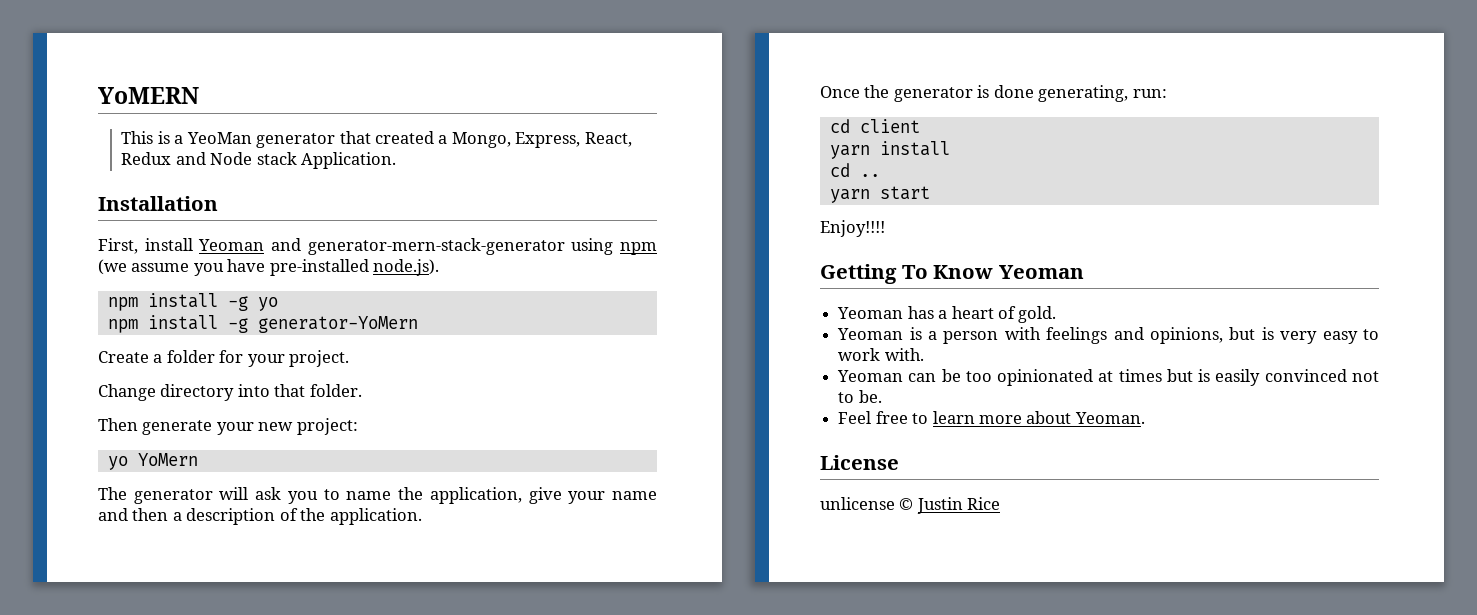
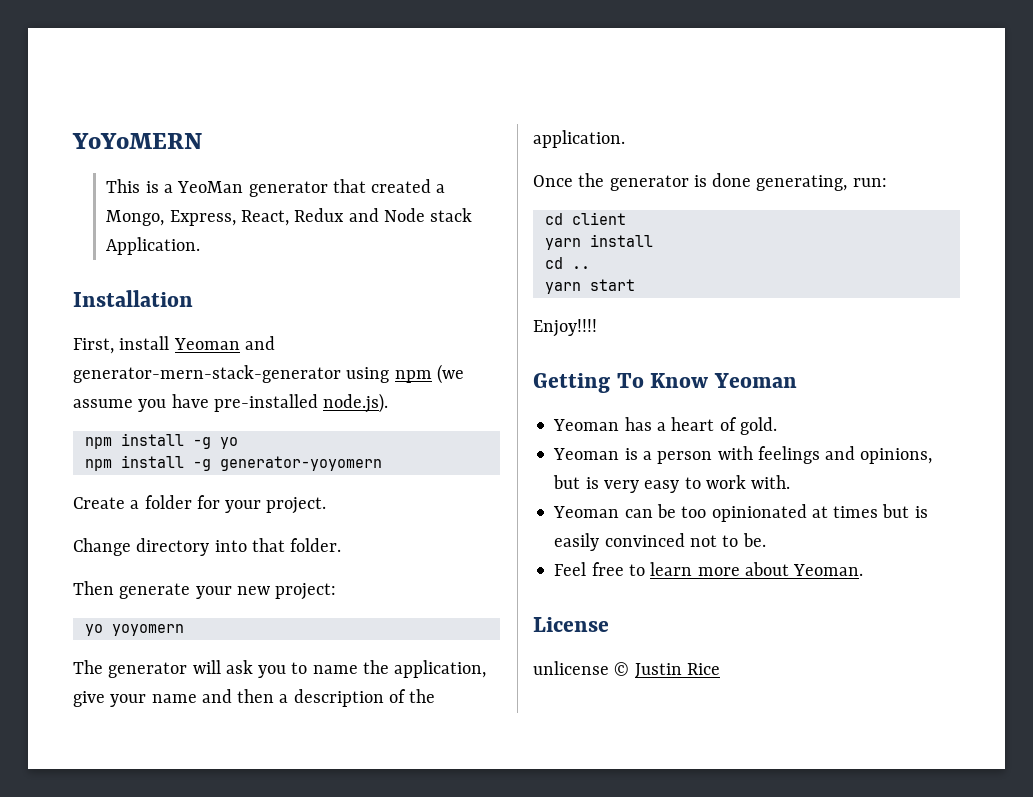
- YoMERN
+ YoYoMERN
- npm install -g generator-YoMern
+ npm install -g generator-yoyomern
- yo YoMern
+ yo yoyomern

